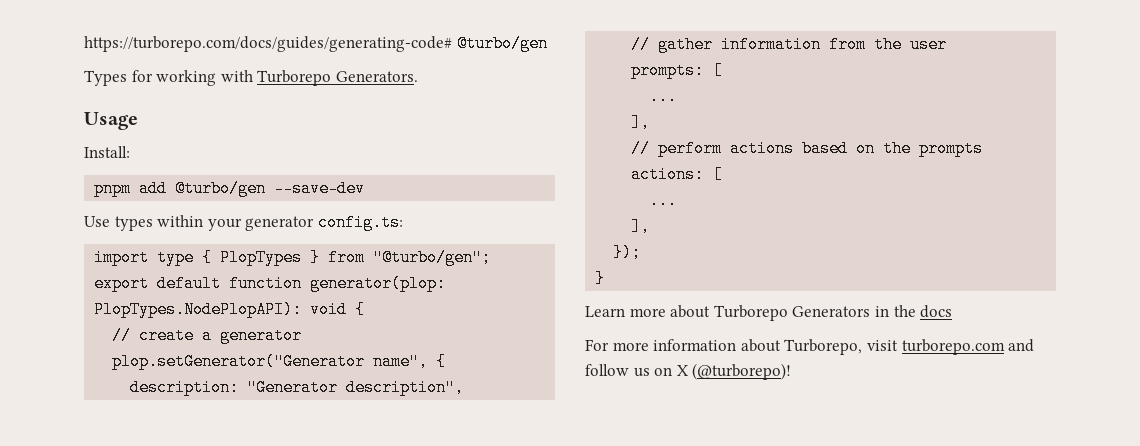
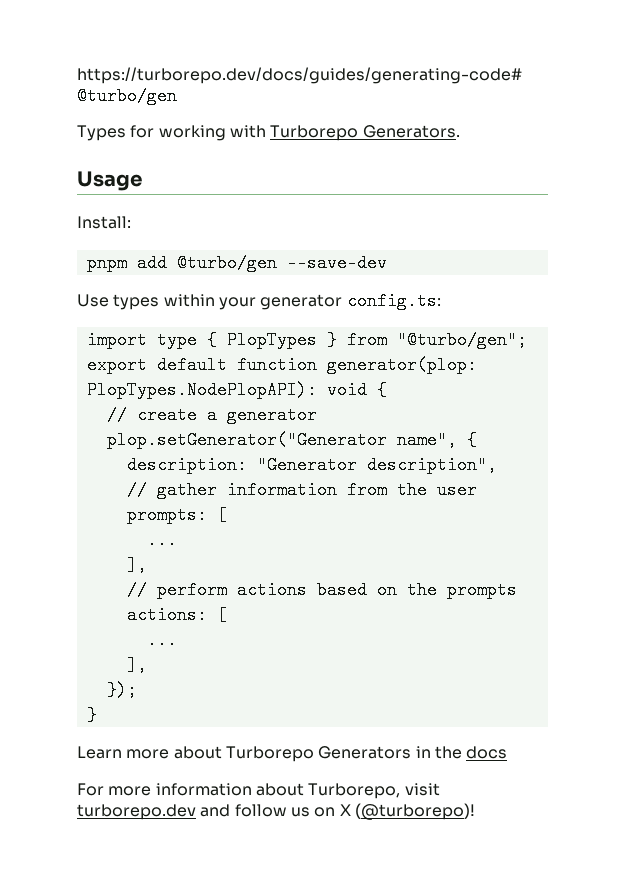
- https://turborepo.com/docs/guides/generating-code# @turbo/gen
+ https://turborepo.dev/docs/guides/generating-code# @turbo/gen
- For more information about Turborepo, visit turborepo.com and follow us on X (@turborepo)!
+ For more information about Turborepo, visit turborepo.dev and follow us on X (@turborepo)!

